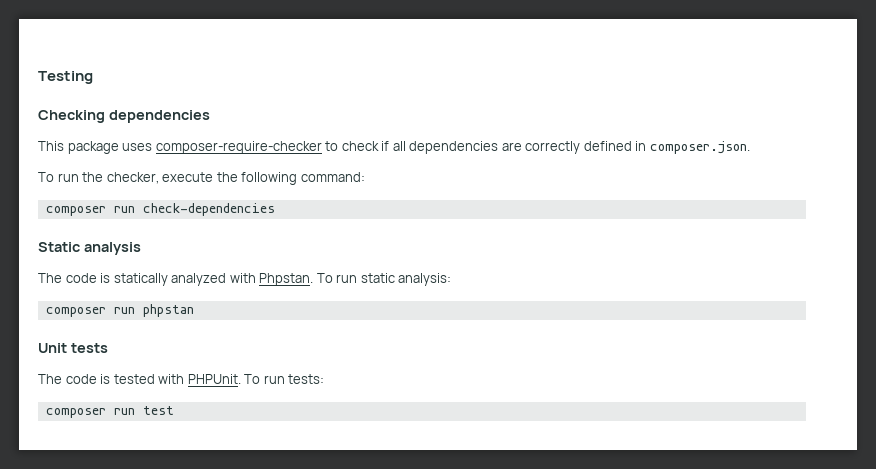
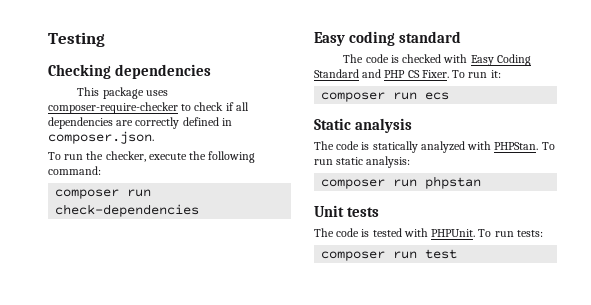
+ Easy coding standard
+ The code is checked with Easy Coding Standard and PHP CS Fixer. To run it:
+ composer run ecs
- The code is statically analyzed with Phpstan.
+ The code is statically analyzed with PHPStan.

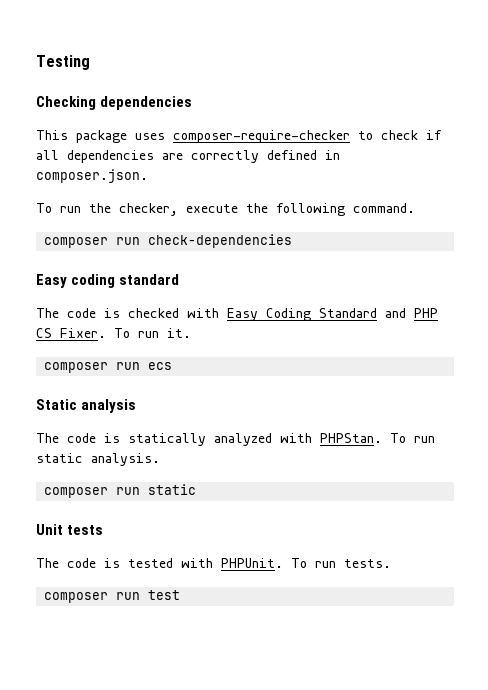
- To run the checker, execute the following command:
+ To run the checker, execute the following command.
- To run it:
+ To run it.
- To run static analysis:
- composer run phpstan
+ To run static analysis.
+ composer run static
- To run tests:
+ To run tests.

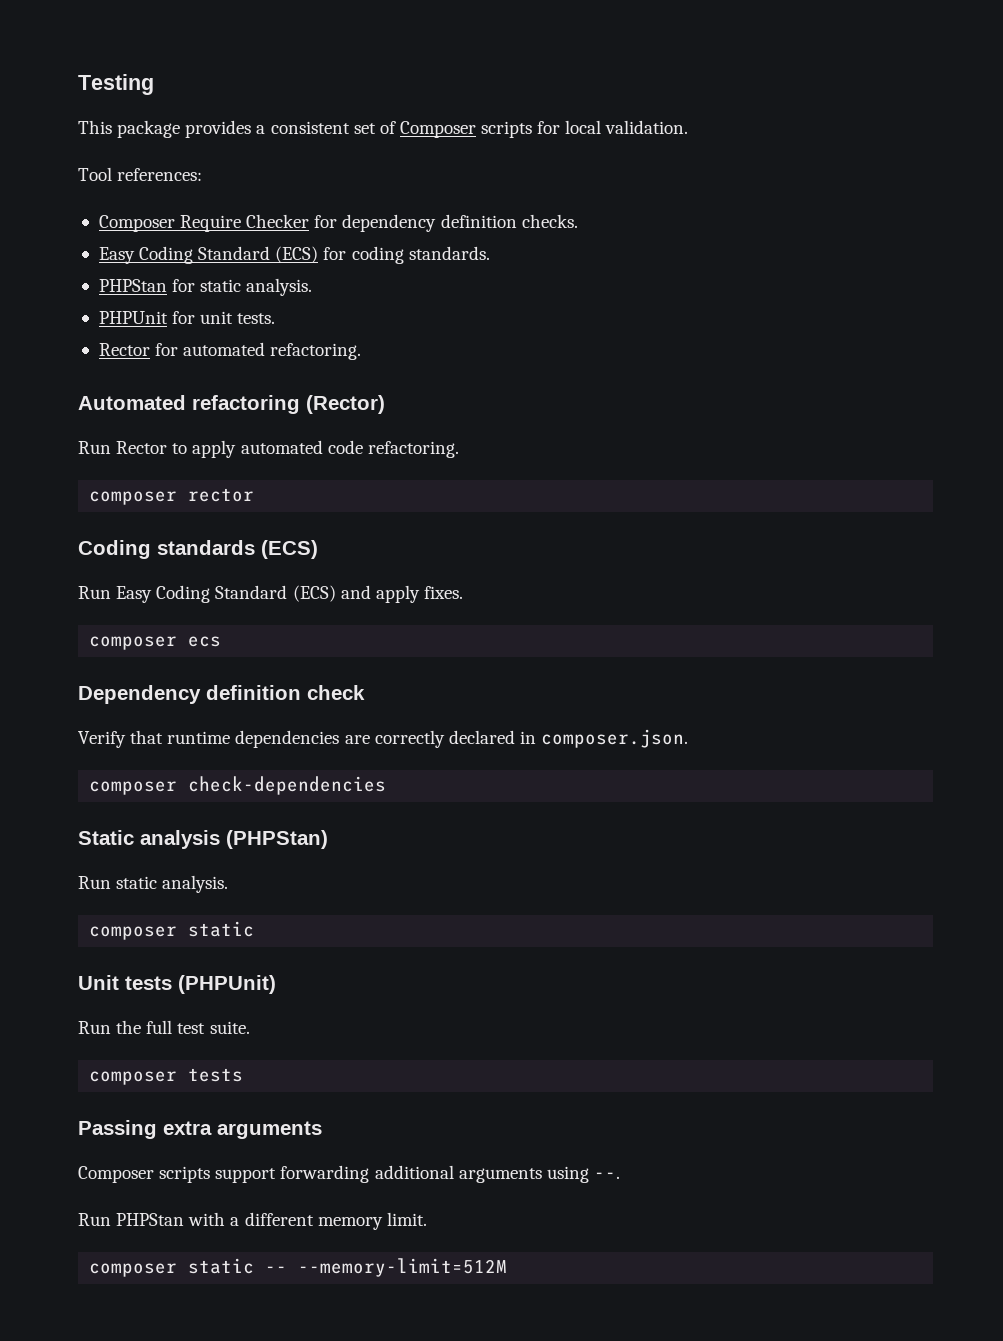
- Checking dependencies
- This package uses composer-require-checker to check if all dependencies are correctly defined in composer.json.
+ This package provides a consistent set of Composer scripts for local validation.
+ Tool references:
+ Composer Require Checker for dependency definition checks.
+ Easy Coding Standard (ECS) for coding standards.
+ PHPStan for static analysis.
+ PHPUnit for unit tests.
+ Rector for automated refactoring.
+ Automated refactoring (Rector)
+ Run Rector to apply automated code refactoring.
+ composer rector
+ Coding standards (ECS)
+ Run Easy Coding Standard (ECS) and apply fixes.
+ composer ecs
+ Dependency definition check
+ Verify that runtime dependencies are correctly declared in composer.json.
- To run the checker, execute the following command.
- composer run check-dependencies
+ composer check-dependencies
- Easy coding standard
- The code is checked with Easy Coding Standard and PHP CS Fixer. To run it.
- composer run ecs
- Static analysis
- The code is statically analyzed with PHPStan. To run static analysis.
- composer run static
+ Static analysis (PHPStan)
+ Run static analysis.
+ composer static
- Unit tests
- The code is tested with PHPUnit. To run tests.
- composer run test
+ Unit tests (PHPUnit)
+ Run the full test suite.
+ composer tests
+ Passing extra arguments
+ Composer scripts support forwarding additional arguments using --.
+ Run PHPStan with a different memory limit.
+ composer static -- --memory-limit=512M

